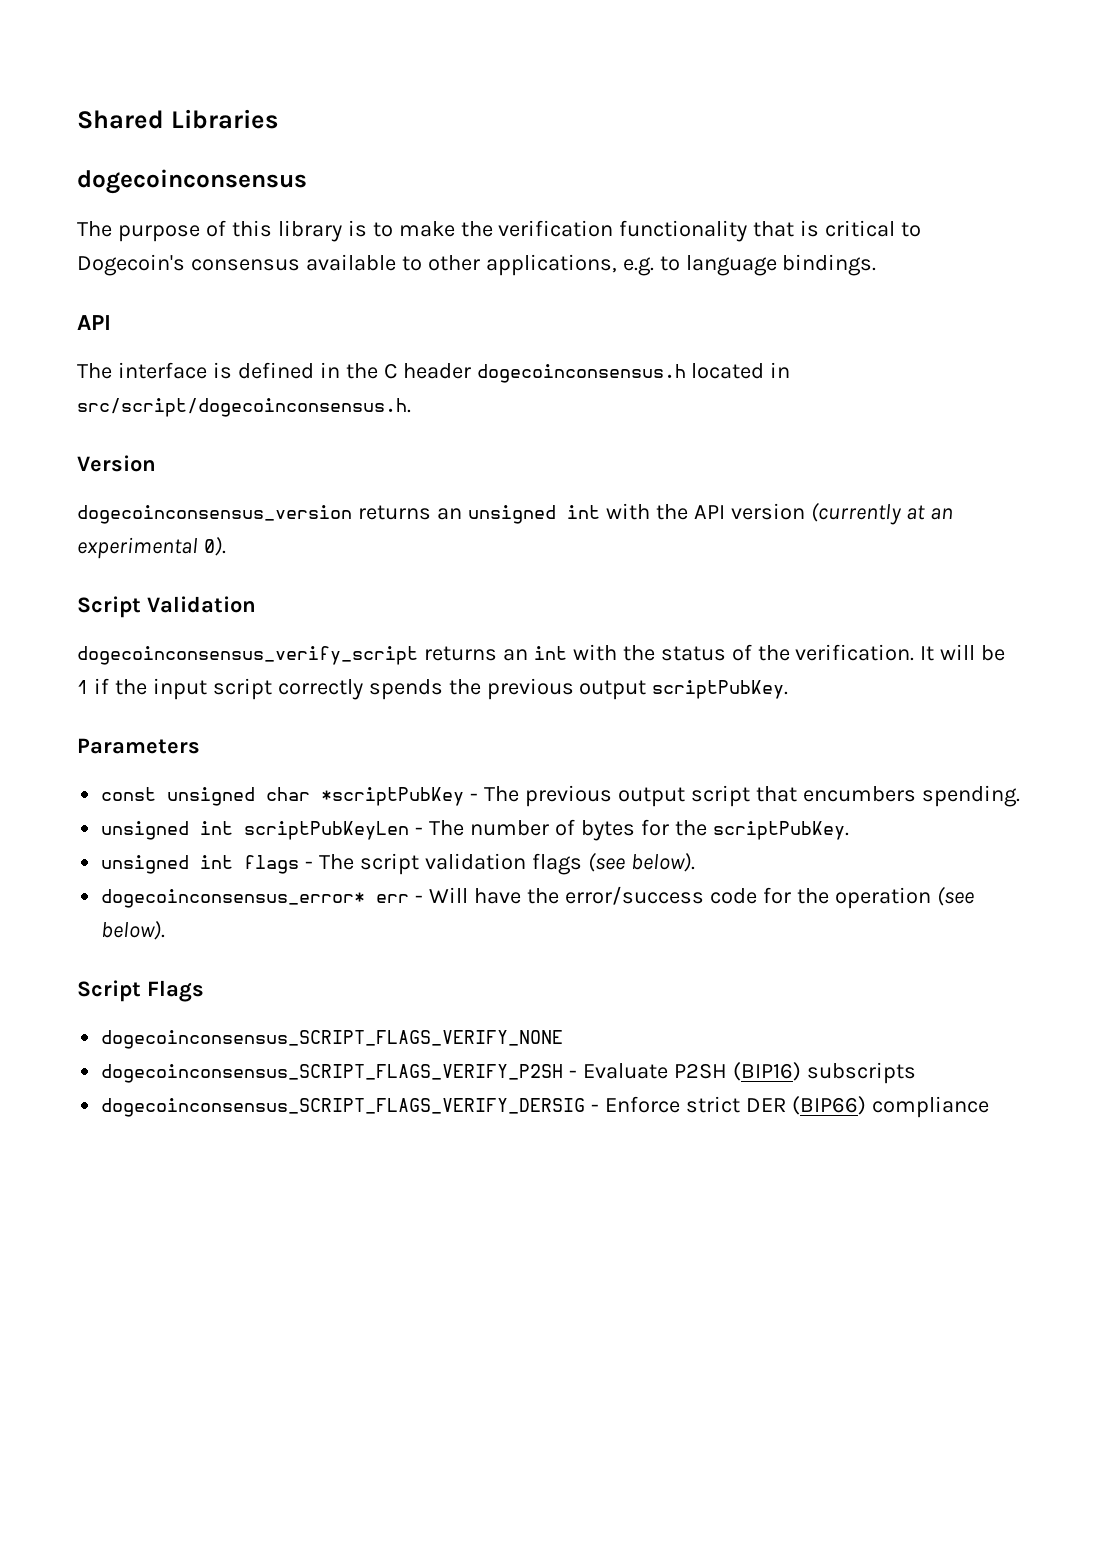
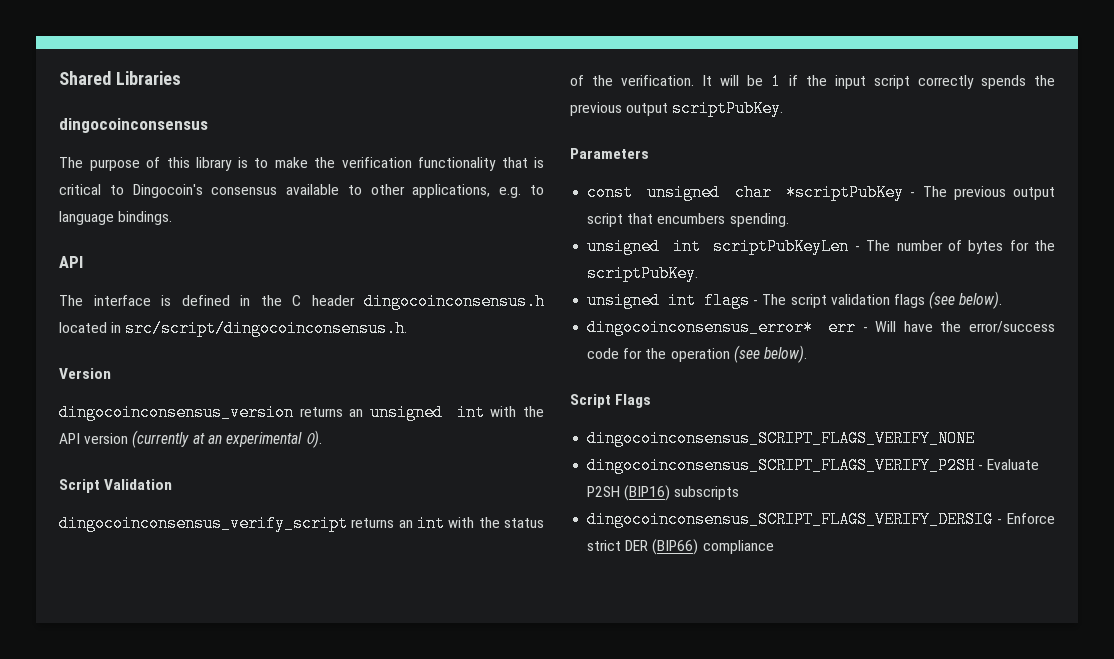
- dogecoinconsensus
+ dingocoinconsensus
- The purpose of this library is to make the verification functionality that is critical to Dogecoin's consensus available to other applications, e.g. to language bindings.
+ The purpose of this library is to make the verification functionality that is critical to Dingocoin's consensus available to other applications, e.g. to language bindings.
- The interface is defined in the C header dogecoinconsensus.h located in src/script/dogecoinconsensus.h.
+ The interface is defined in the C header dingocoinconsensus.h located in src/script/dingocoinconsensus.h.
- dogecoinconsensus_version returns an unsigned int with the API version (currently at an experimental 0).
+ dingocoinconsensus_version returns an unsigned int with the API version (currently at an experimental 0).
- dogecoinconsensus_verify_script returns an int with the status of the verification.
+ dingocoinconsensus_verify_script returns an int with the status of the verification.
- dogecoinconsensus_error* err - Will have the error/success code for the operation (see below).
+ dingocoinconsensus_error* err - Will have the error/success code for the operation (see below).
- dogecoinconsensus_SCRIPT_FLAGS_VERIFY_NONE
- dogecoinconsensus_SCRIPT_FLAGS_VERIFY_P2SH - Evaluate P2SH (BIP16) subscripts
+ dingocoinconsensus_SCRIPT_FLAGS_VERIFY_NONE
+ dingocoinconsensus_SCRIPT_FLAGS_VERIFY_P2SH - Evaluate P2SH (BIP16) subscripts
- dogecoinconsensus_SCRIPT_FLAGS_VERIFY_DERSIG - Enforce strict DER (BIP66) compliance
+ dingocoinconsensus_SCRIPT_FLAGS_VERIFY_DERSIG - Enforce strict DER (BIP66) compliance

